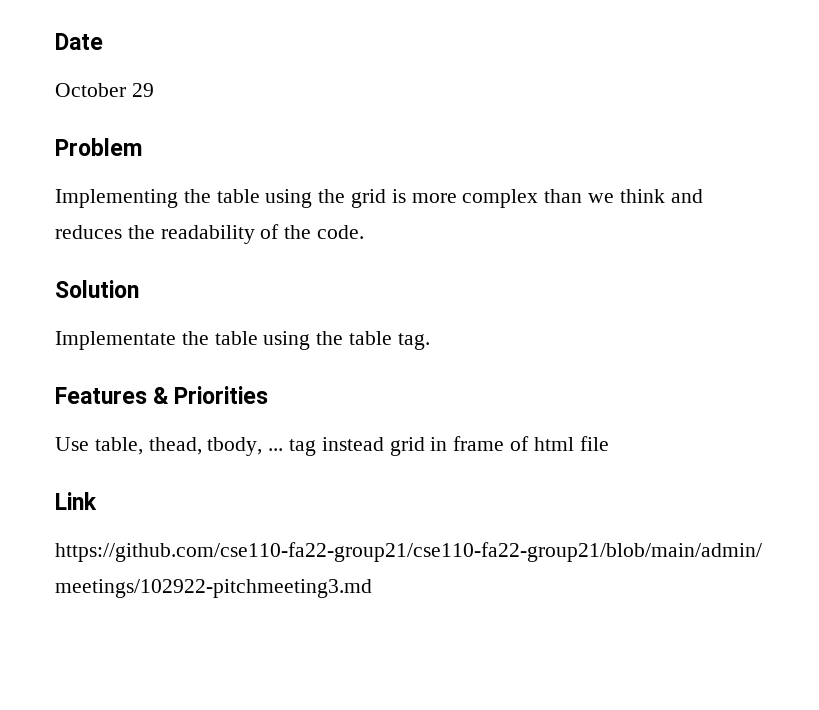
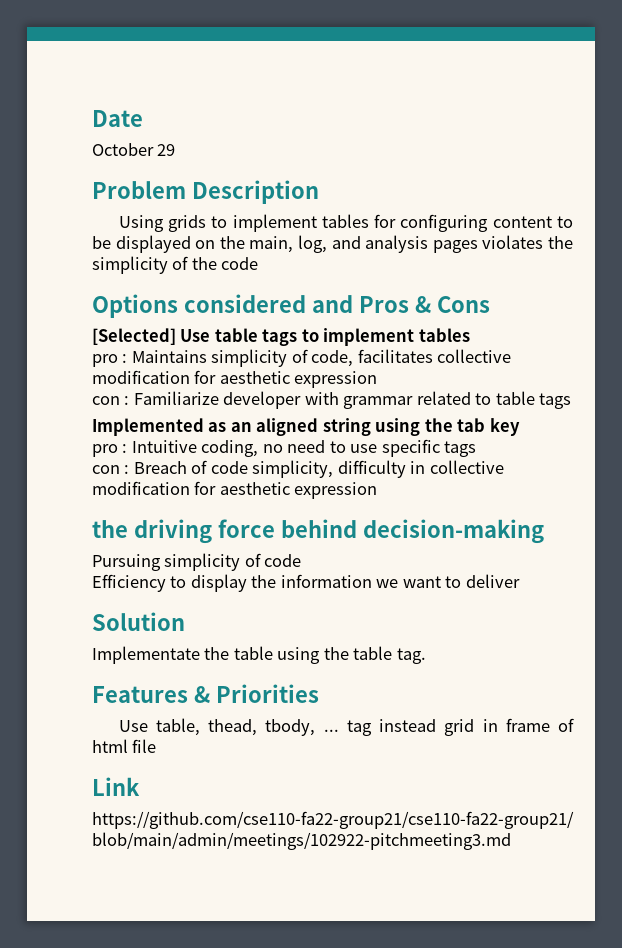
- Problem
- Implementing the table using the grid is more complex than we think and reduces the readability of the code.
+ Problem Description
+ Using grids to implement tables for configuring content to be displayed on the main, log, and analysis pages violates the simplicity of the code
+ Options considered and Pros & Cons
+ [Selected] Use table tags to implement tables
+ pro : Maintains simplicity of code, facilitates collective modification for aesthetic expression
+ con : Familiarize developer with grammar related to table tags
+ Implemented as an aligned string using the tab key
+ pro : Intuitive coding, no need to use specific tags
+ con : Breach of code simplicity, difficulty in collective modification for aesthetic expression
+ the driving force behind decision-making
+ Pursuing simplicity of code
+ Efficiency to display the information we want to deliver

